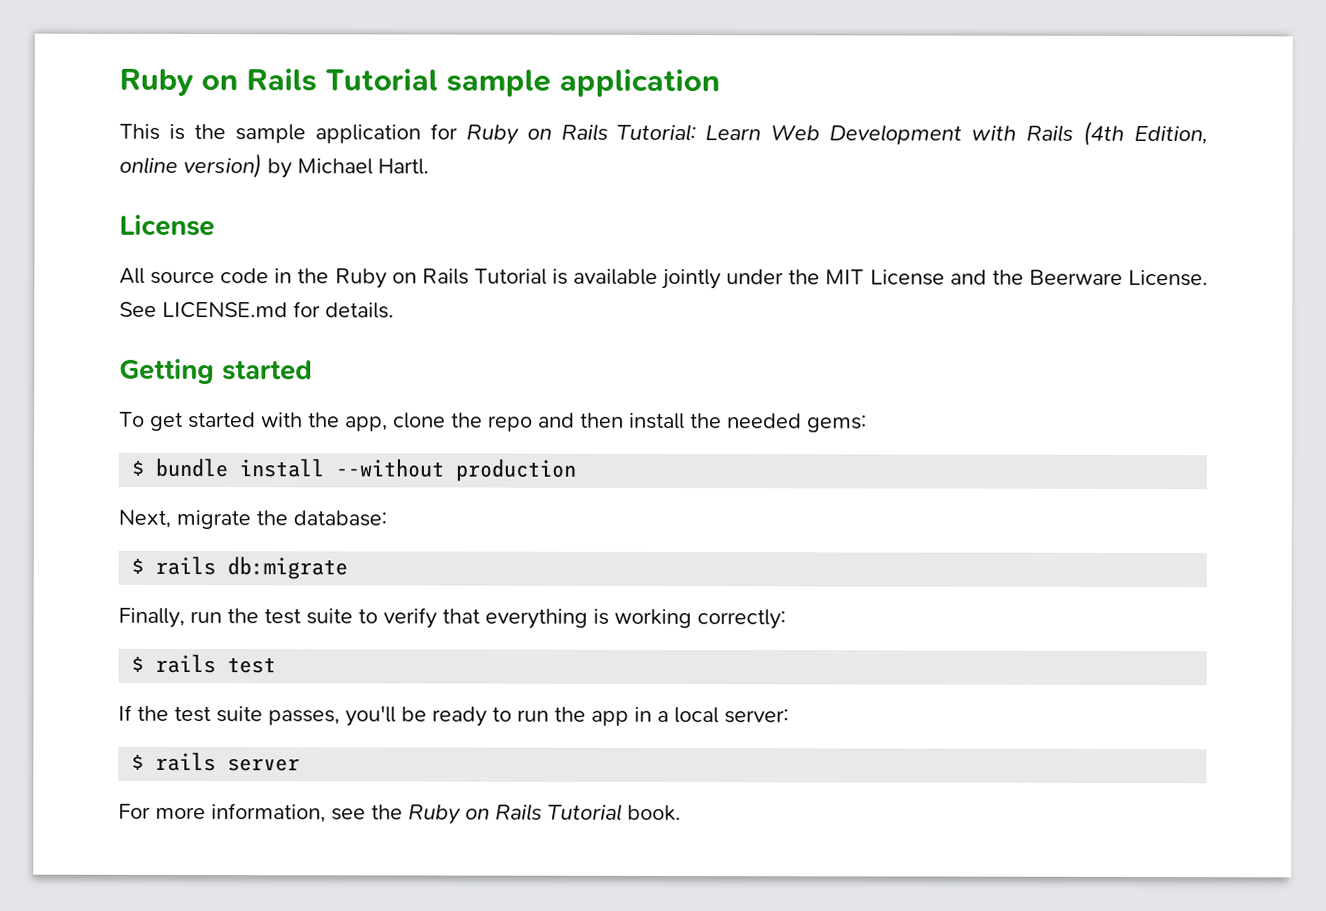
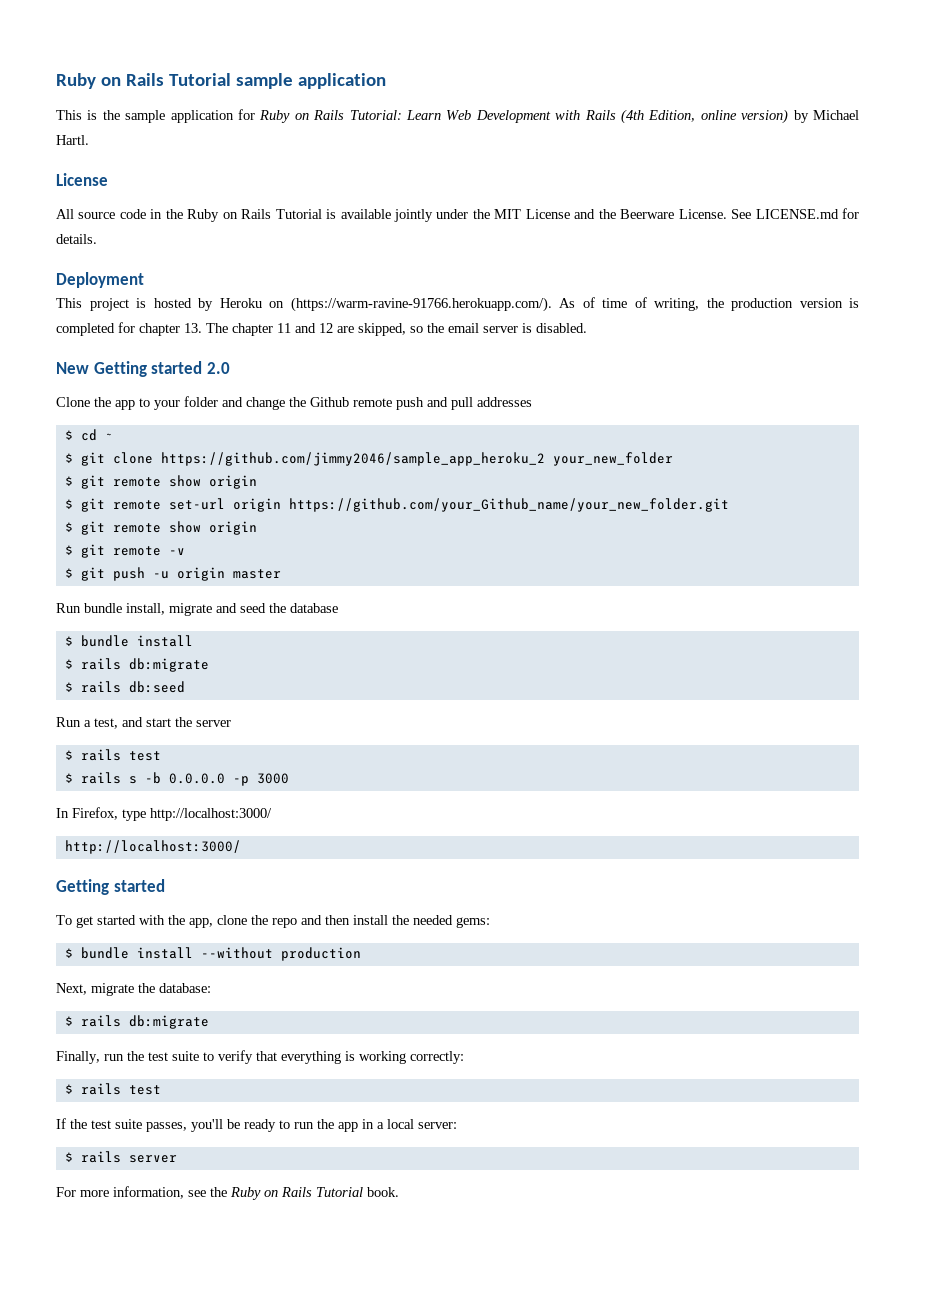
+ Deployment
+ This project is hosted by Heroku on (https://warm-ravine-91766.herokuapp.com/). As of time of writing, the production version is completed for chapter 13. The chapter 11 and 12 are skipped, so the email server is disabled.
+ New Getting started 2.0
+ Clone the app to your folder and change the Github remote push and pull addresses
+ $ cd ~
+ $ git clone https://github.com/jimmy2046/sample_app_heroku_2 your_new_folder
+ $ git remote show origin
+ $ git remote set-url origin https://github.com/your_Github_name/your_new_folder.git
+ $ git remote show origin
+ $ git remote -v
+ $ git push -u origin master
+ Run bundle install, migrate and seed the database
+ $ bundle install
+ $ rails db:migrate
+ $ rails db:seed
+ Run a test, and start the server
+ $ rails test
+ $ rails s -b 0.0.0.0 -p 3000
+ In Firefox, type http://localhost:3000/
+ http://localhost:3000/

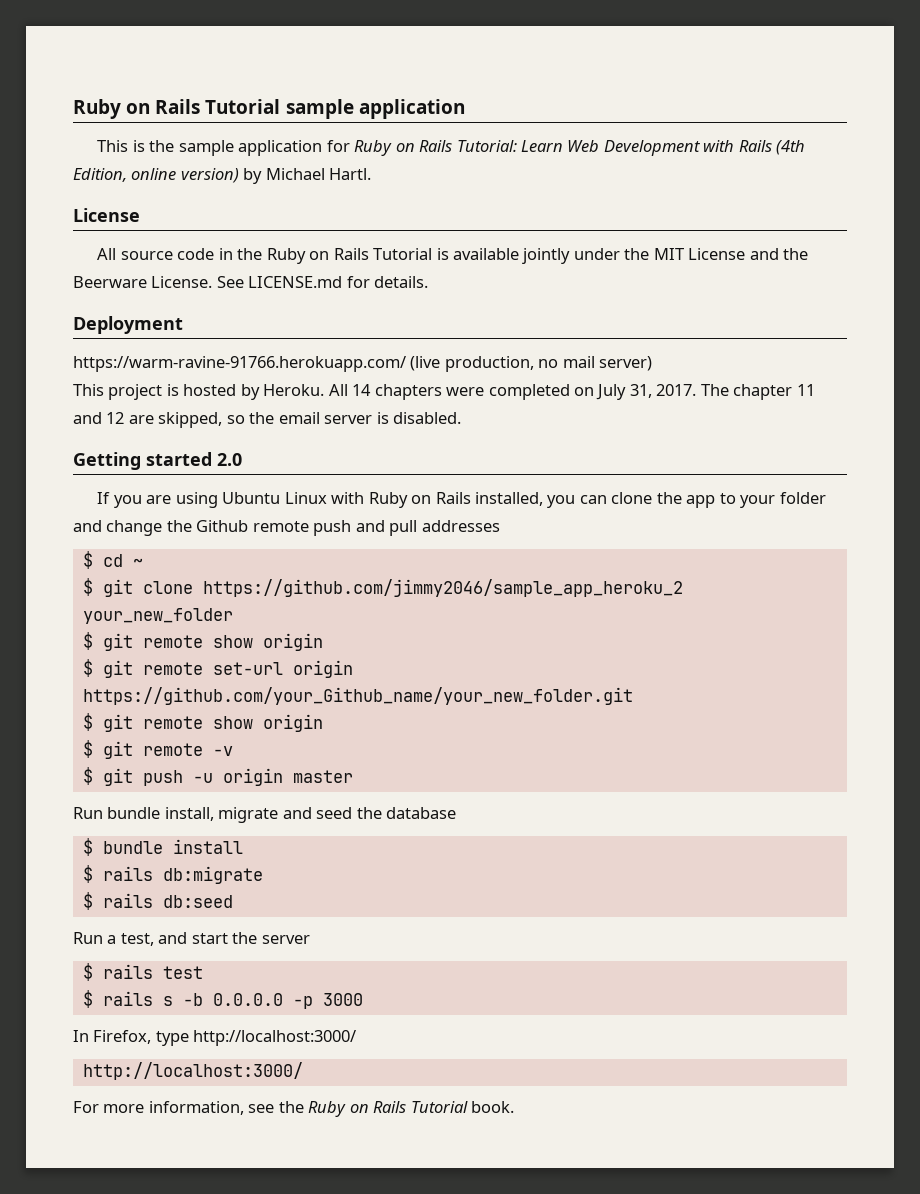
+ https://warm-ravine-91766.herokuapp.com/ (live production, no mail server)
- This project is hosted by Heroku on (https://warm-ravine-91766.herokuapp.com/). As of time of writing, the production version is completed for chapter 13. The chapter 11 and 12 are skipped, so the email server is disabled.
+ This project is hosted by Heroku. All 14 chapters were completed on July 31, 2017. The chapter 11 and 12 are skipped, so the email server is disabled.
- New Getting started 2.0
+ Getting started 2.0
- Clone the app to your folder and change the Github remote push and pull addresses
+ If you are using Ubuntu Linux with Ruby on Rails installed, you can clone the app to your folder and change the Github remote push and pull addresses
  In Firefox, type http://localhost:3000/
  http://localhost:3000/
- Getting started
- To get started with the app, clone the repo and then install the needed gems:
- $ bundle install --without production
- Next, migrate the database:
- $ rails db:migrate
- Finally, run the test suite to verify that everything is working correctly:
- $ rails test
- If the test suite passes, you'll be ready to run the app in a local server:
- $ rails server

